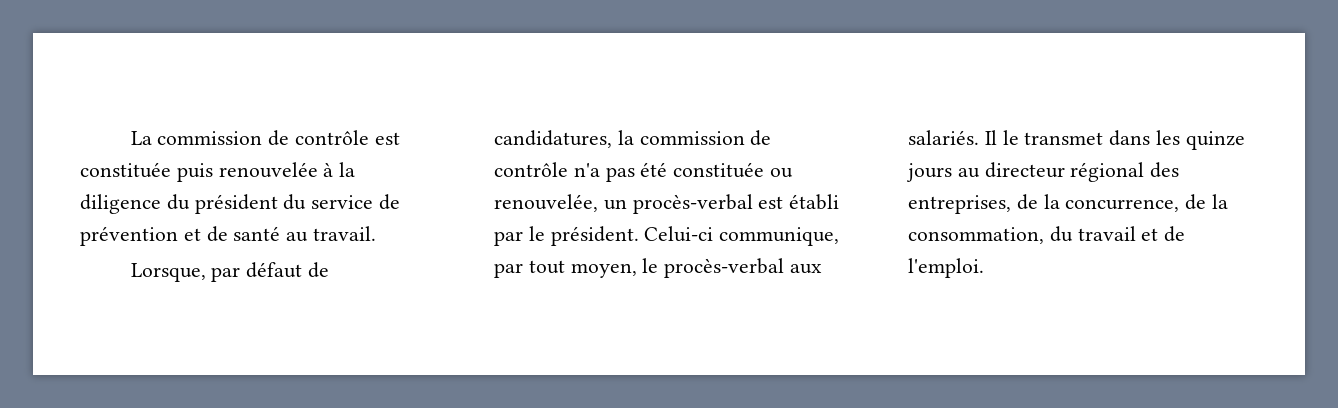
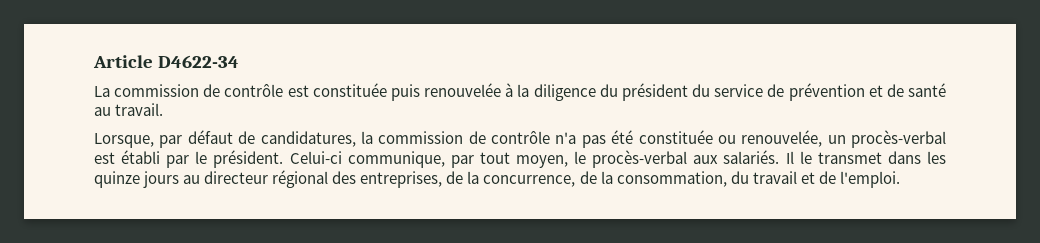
+ Article D4622-34

